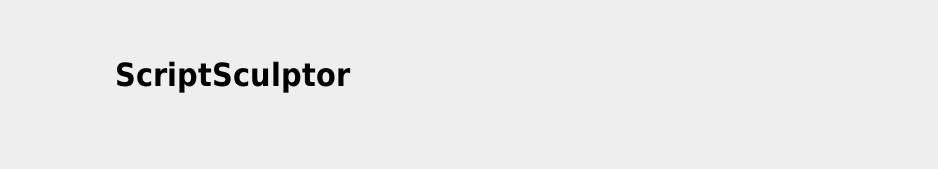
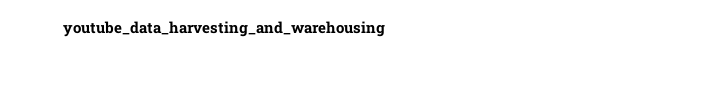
- ScriptSculptor
+ youtube_data_harvesting_and_warehousing

